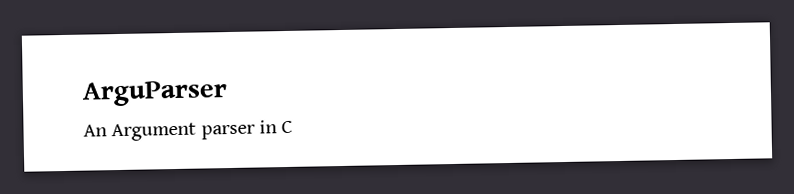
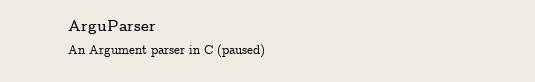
- An Argument parser in C
+ An Argument parser in C (paused)

